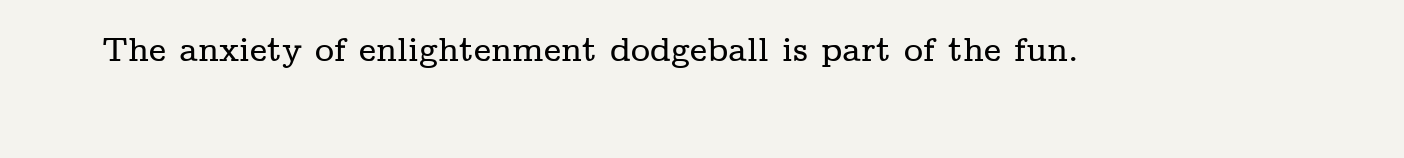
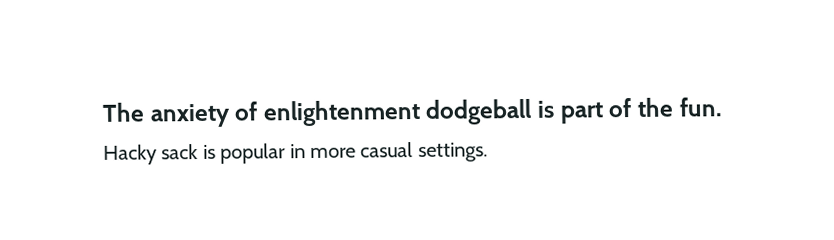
+ Hacky sack is popular in more casual settings.

